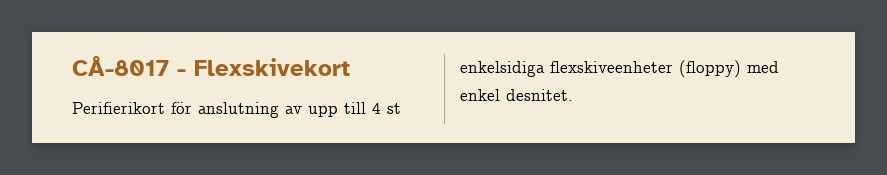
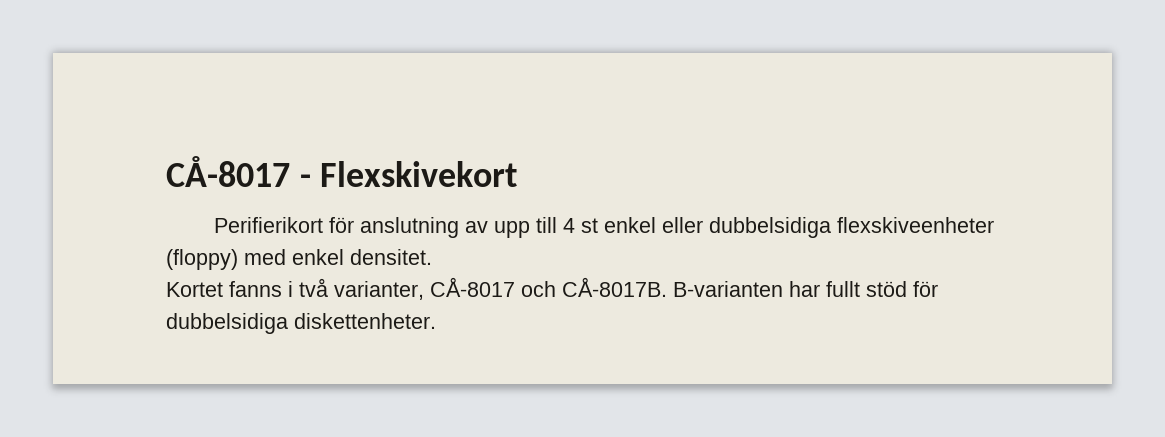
- Perifierikort för anslutning av upp till 4 st enkelsidiga flexskiveenheter (floppy) med enkel desnitet.
+ Perifierikort för anslutning av upp till 4 st enkel eller dubbelsidiga flexskiveenheter (floppy) med enkel densitet.
+ Kortet fanns i två varianter, CÅ-8017 och CÅ-8017B. B-varianten har fullt stöd för dubbelsidiga diskettenheter.

